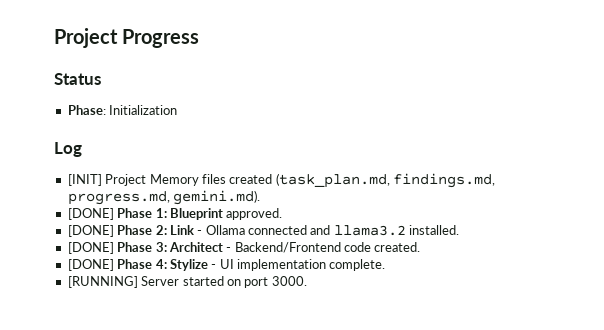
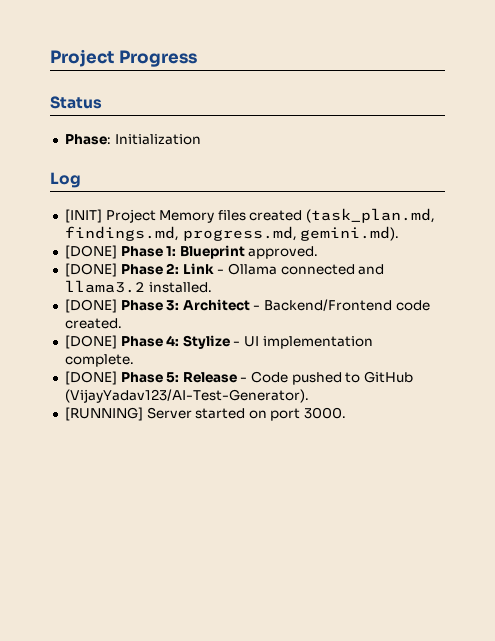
+ [DONE] Phase 5: Release - Code pushed to GitHub (VijayYadav123/AI-Test-Generator).

